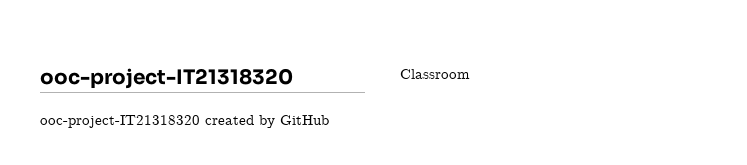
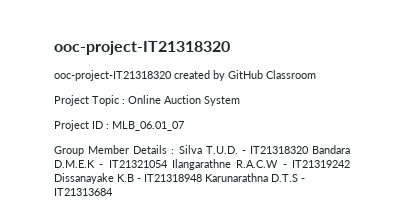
+ Project Topic : Online Auction System
+ Project ID : MLB_06.01_07
+ Group Member Details : Silva T.U.D. - IT21318320 Bandara D.M.E.K - IT21321054 Ilangarathne R.A.C.W - IT21319242 Dissanayake K.B - IT21318948 Karunarathna D.T.S - IT21313684

